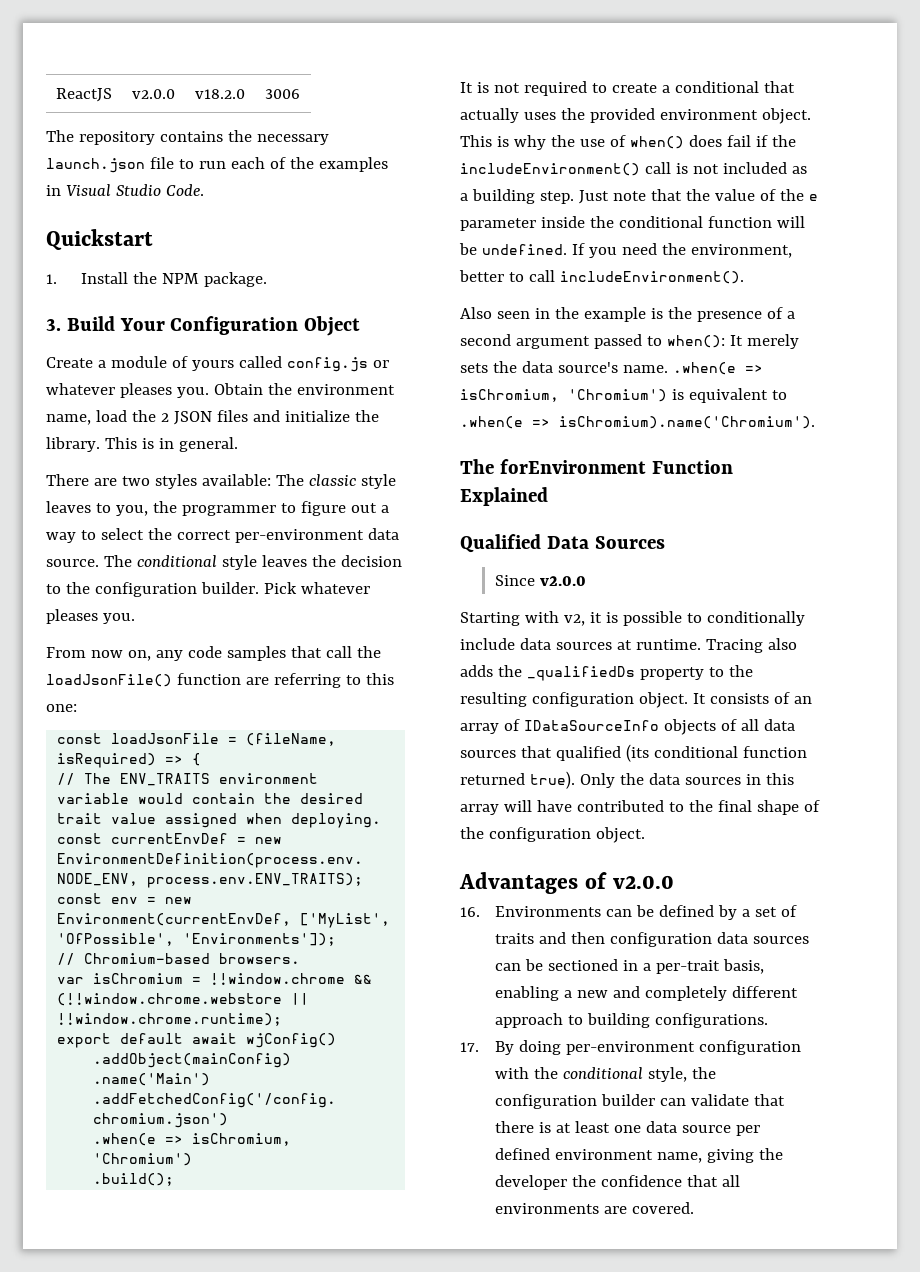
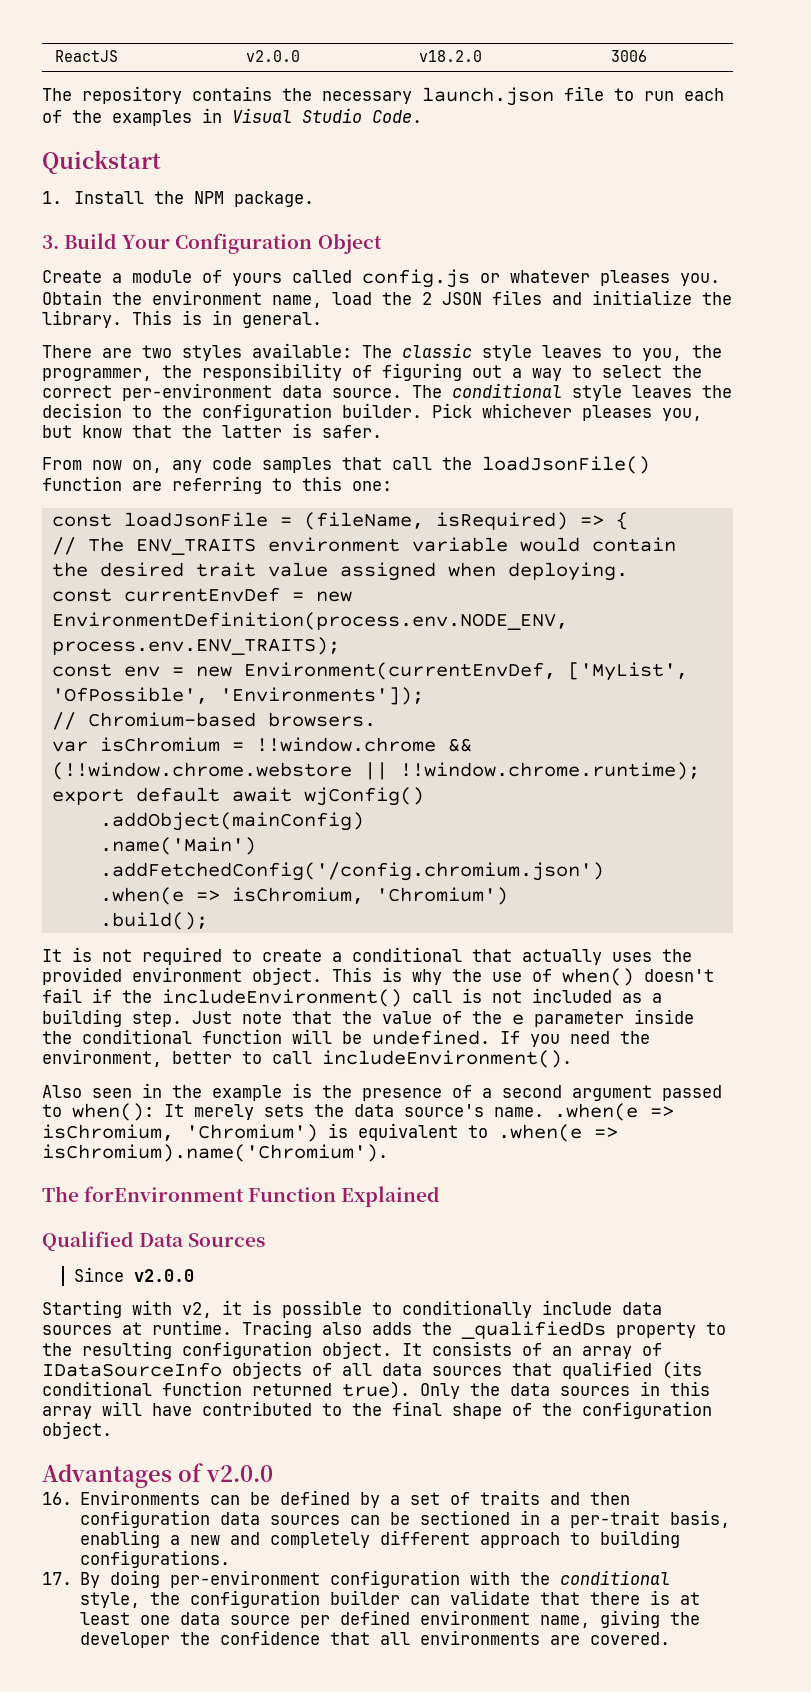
- There are two styles available: The classic style leaves to you, the programmer to figure out a way to select the correct per-environment data source.
+ There are two styles available: The classic style leaves to you, the programmer, the responsibility of figuring out a way to select the correct per-environment data source.
- Pick whatever pleases you.
+ Pick whichever pleases you, but know that the latter is safer.
- This is why the use of when() does fail if the includeEnvironment() call is not included as a building step.
+ This is why the use of when() doesn't fail if the includeEnvironment() call is not included as a building step.

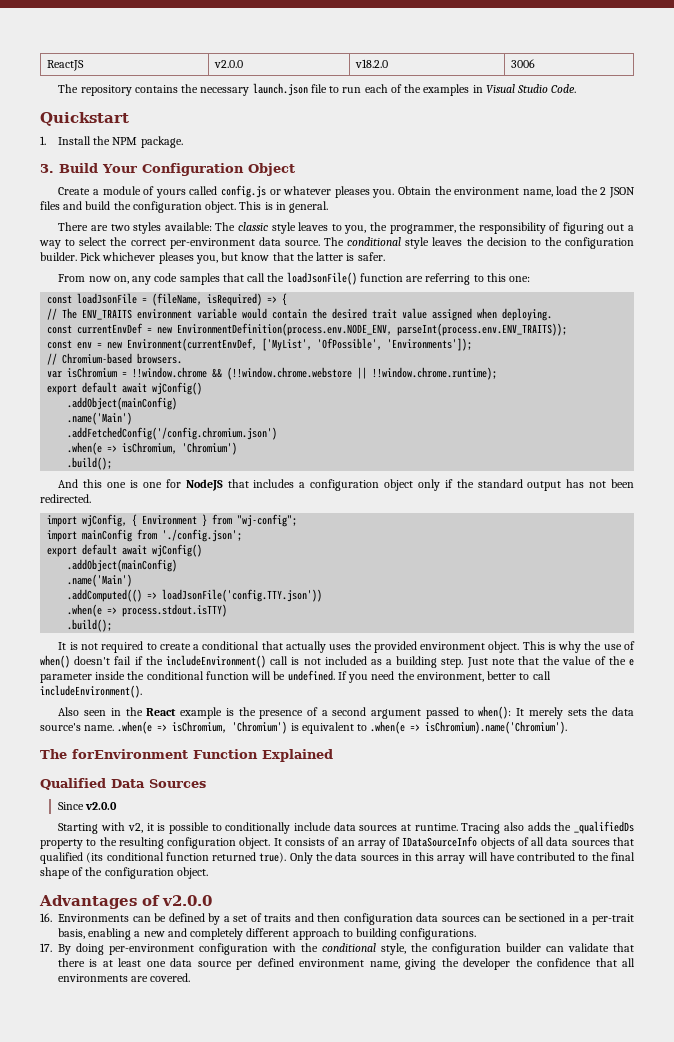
- Obtain the environment name, load the 2 JSON files and initialize the library.
+ Obtain the environment name, load the 2 JSON files and build the configuration object.
- const currentEnvDef = new EnvironmentDefinition(process.env.NODE_ENV, process.env.ENV_TRAITS);
+ const currentEnvDef = new EnvironmentDefinition(process.env.NODE_ENV, parseInt(process.env.ENV_TRAITS));
+ And this one is one for NodeJS that includes a configuration object only if the standard output has not been redirected.
+ import wjConfig, { Environment } from "wj-config";
+ import mainConfig from './config.json';
+ export default await wjConfig()
+ .addObject(mainConfig)
+ .name('Main')
+ .addComputed(() => loadJsonFile('config.TTY.json'))
+ .when(e => process.stdout.isTTY)
+ .build();
- Also seen in the example is the presence of a second argument passed to when(): It merely sets the data source's name. .when(e => isChromium, 'Chromium') is equivalent to .when(e => isChromium).name('Chromium').
+ Also seen in the React example is the presence of a second argument passed to when(): It merely sets the data source's name. .when(e => isChromium, 'Chromium') is equivalent to .when(e => isChromium).name('Chromium').

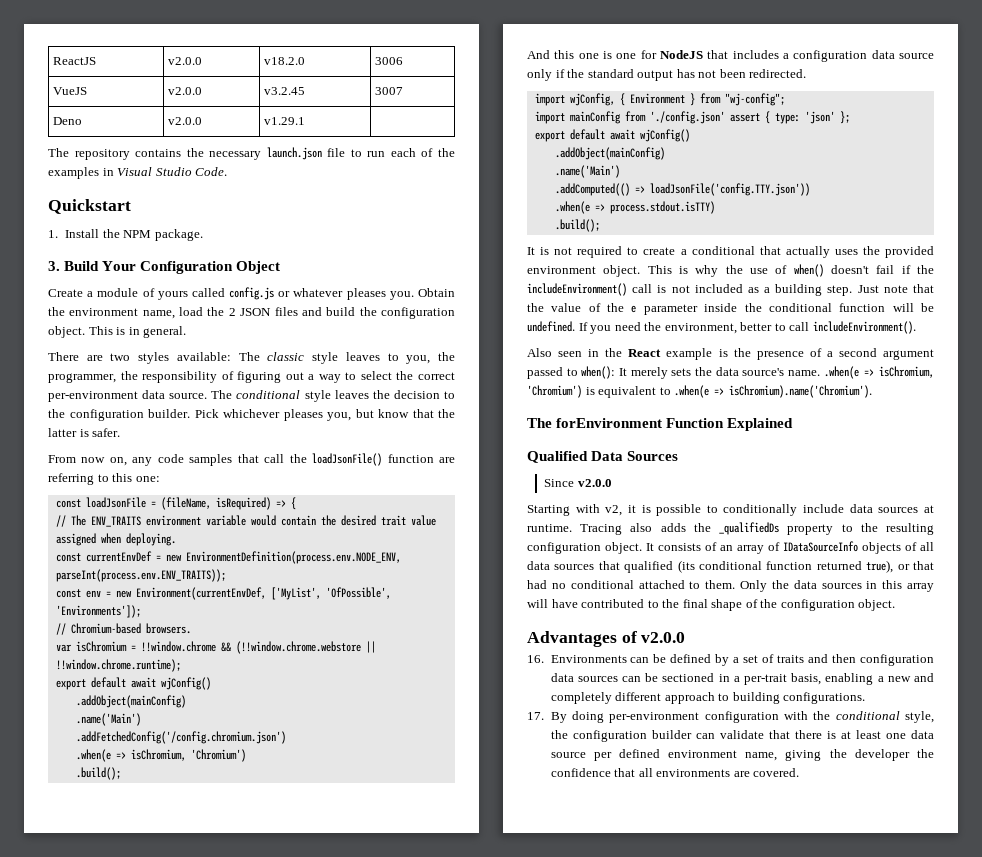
+ VueJS | v2.0.0 | v3.2.45 | 3007
+ Deno | v2.0.0 | v1.29.1 |
- And this one is one for NodeJS that includes a configuration object only if the standard output has not been redirected.
+ And this one is one for NodeJS that includes a configuration data source only if the standard output has not been redirected.
- import mainConfig from './config.json';
+ import mainConfig from './config.json' assert { type: 'json' };
- It consists of an array of IDataSourceInfo objects of all data sources that qualified (its conditional function returned true).
+ It consists of an array of IDataSourceInfo objects of all data sources that qualified (its conditional function returned true), or that had no conditional attached to them.

